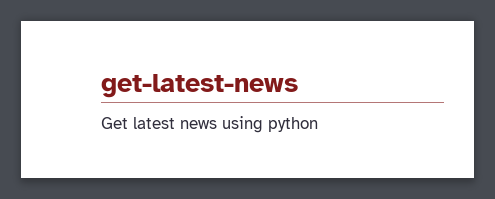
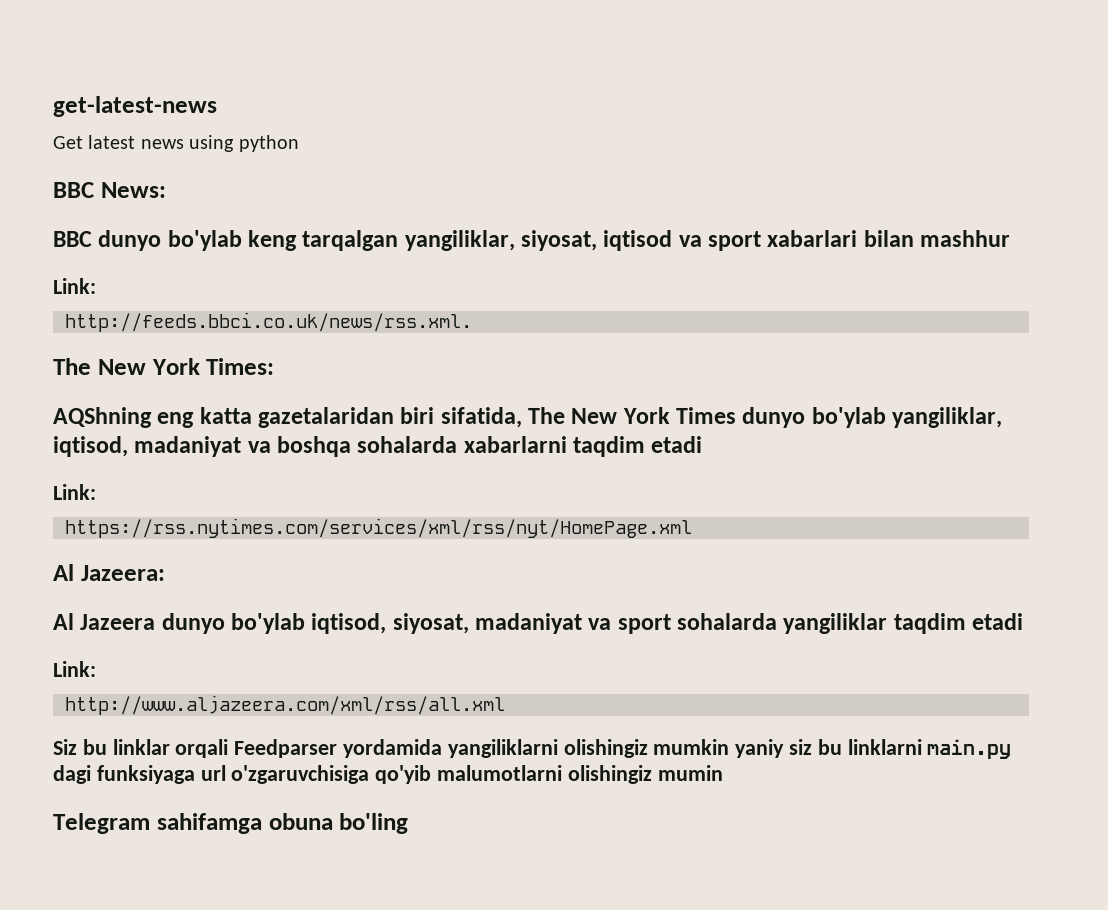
+ BBC News:
+ BBC dunyo bo'ylab keng tarqalgan yangiliklar, siyosat, iqtisod va sport xabarlari bilan mashhur
+ Link:
+ http://feeds.bbci.co.uk/news/rss.xml.
+ The New York Times:
+ AQShning eng katta gazetalaridan biri sifatida, The New York Times dunyo bo'ylab yangiliklar, iqtisod, madaniyat va boshqa sohalarda xabarlarni taqdim etadi
+ Link:
+ https://rss.nytimes.com/services/xml/rss/nyt/HomePage.xml
+ Al Jazeera:
+ Al Jazeera dunyo bo'ylab iqtisod, siyosat, madaniyat va sport sohalarda yangiliklar taqdim etadi
+ Link:
+ http://www.aljazeera.com/xml/rss/all.xml
+ Siz bu linklar orqali Feedparser yordamida yangiliklarni olishingiz mumkin yaniy siz bu linklarni main.py dagi funksiyaga url o'zgaruvchisiga qo'yib malumotlarni olishingiz mumin
+ Telegram sahifamga obuna bo'ling

